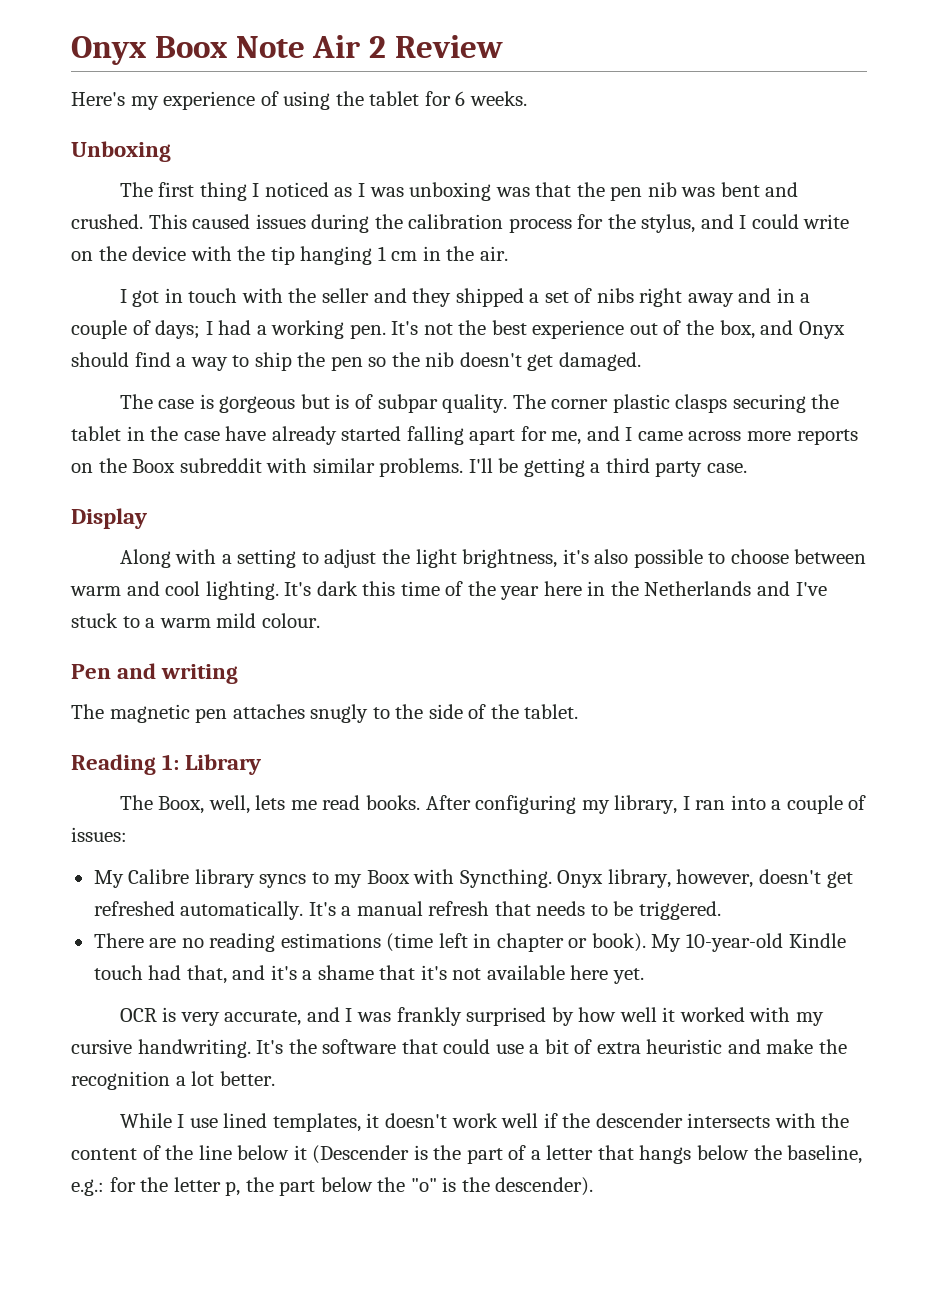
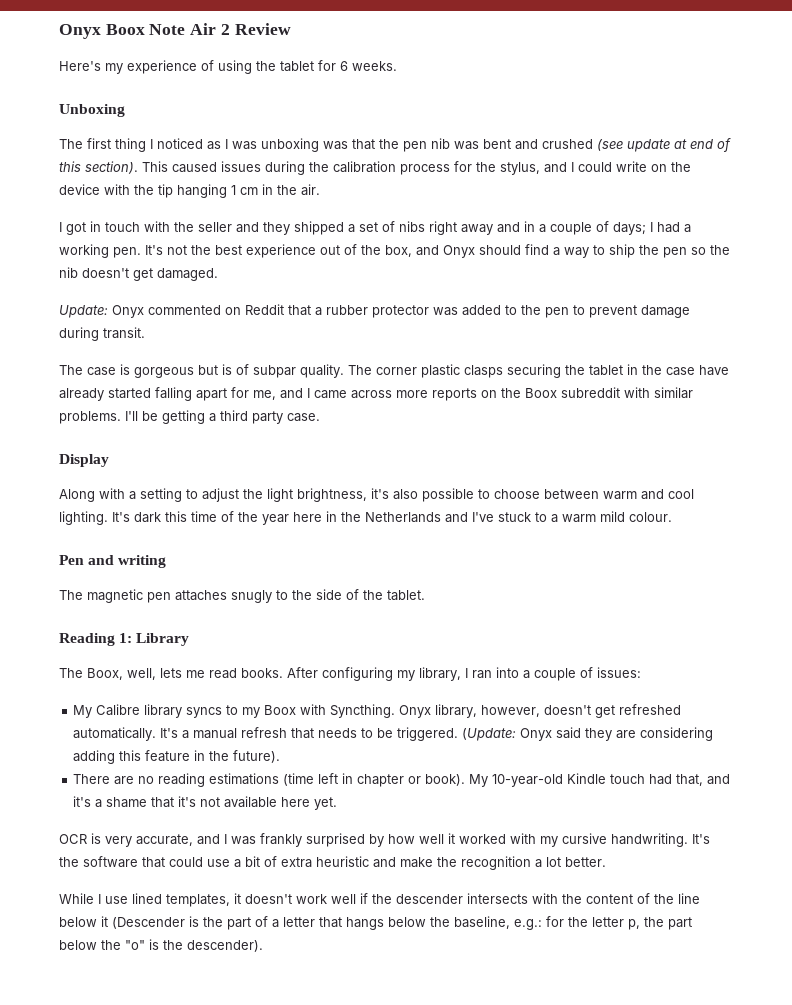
- The first thing I noticed as I was unboxing was that the pen nib was bent and crushed.
+ The first thing I noticed as I was unboxing was that the pen nib was bent and crushed (see update at end of this section).
+ Update: Onyx commented on Reddit that a rubber protector was added to the pen to prevent damage during transit.
+ (Update: Onyx said they are considering adding this feature in the future).

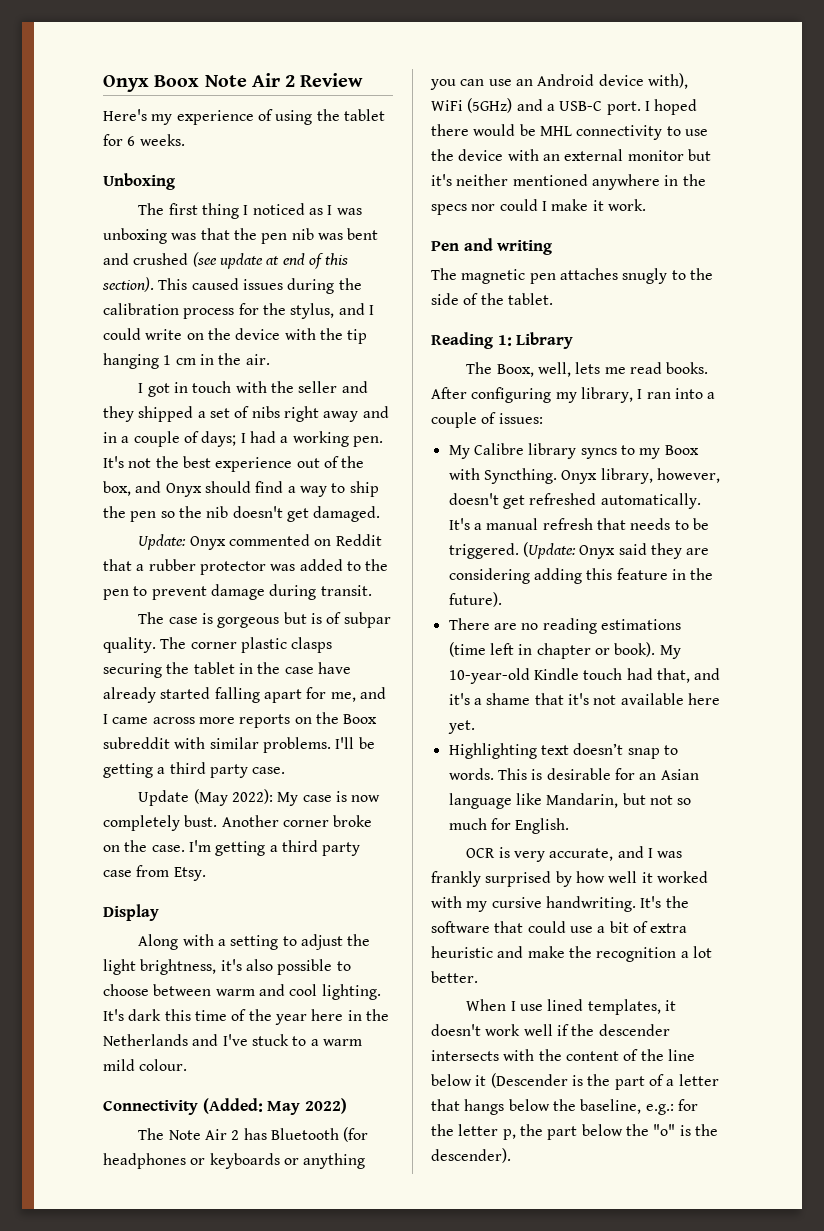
+ Update (May 2022): My case is now completely bust. Another corner broke on the case. I'm getting a third party case from Etsy.
+ Connectivity (Added: May 2022)
+ The Note Air 2 has Bluetooth (for headphones or keyboards or anything you can use an Android device with), WiFi (5GHz) and a USB-C port. I hoped there would be MHL connectivity to use the device with an external monitor but it's neither mentioned anywhere in the specs nor could I make it work.
+ Highlighting text doesn’t snap to words. This is desirable for an Asian language like Mandarin, but not so much for English.
- While I use lined templates, it doesn't work well if the descender intersects with the content of the line below it (Descender is the part of a letter that hangs below the baseline, e.g.: for the letter p, the part below the "o" is the descender).
+ When I use lined templates, it doesn't work well if the descender intersects with the content of the line below it (Descender is the part of a letter that hangs below the baseline, e.g.: for the letter p, the part below the "o" is the descender).

